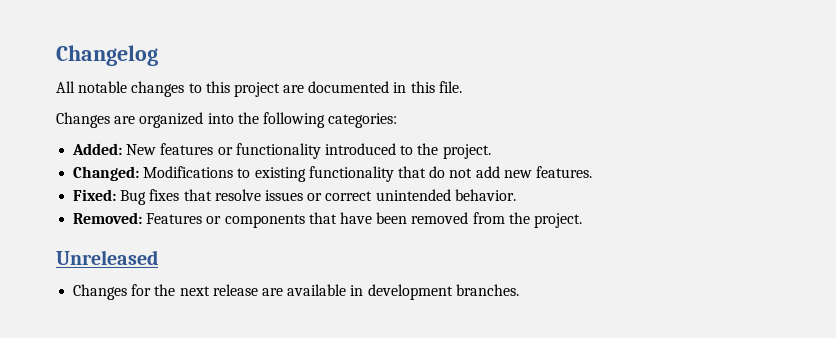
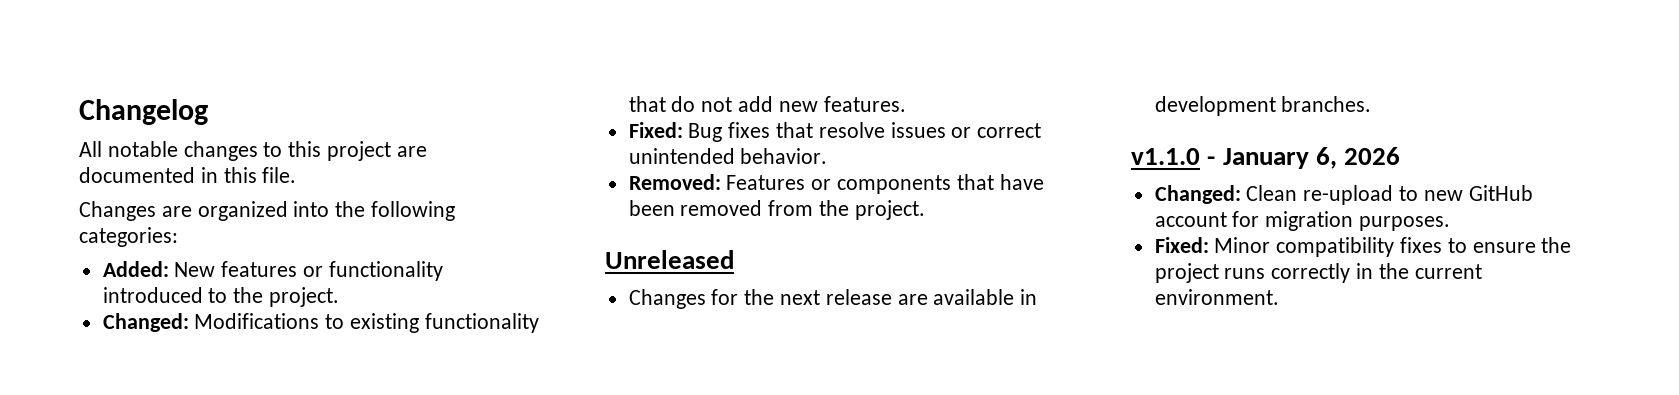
+ v1.1.0 - January 6, 2026
+ Changed: Clean re-upload to new GitHub account for migration purposes.
+ Fixed: Minor compatibility fixes to ensure the project runs correctly in the current environment.

